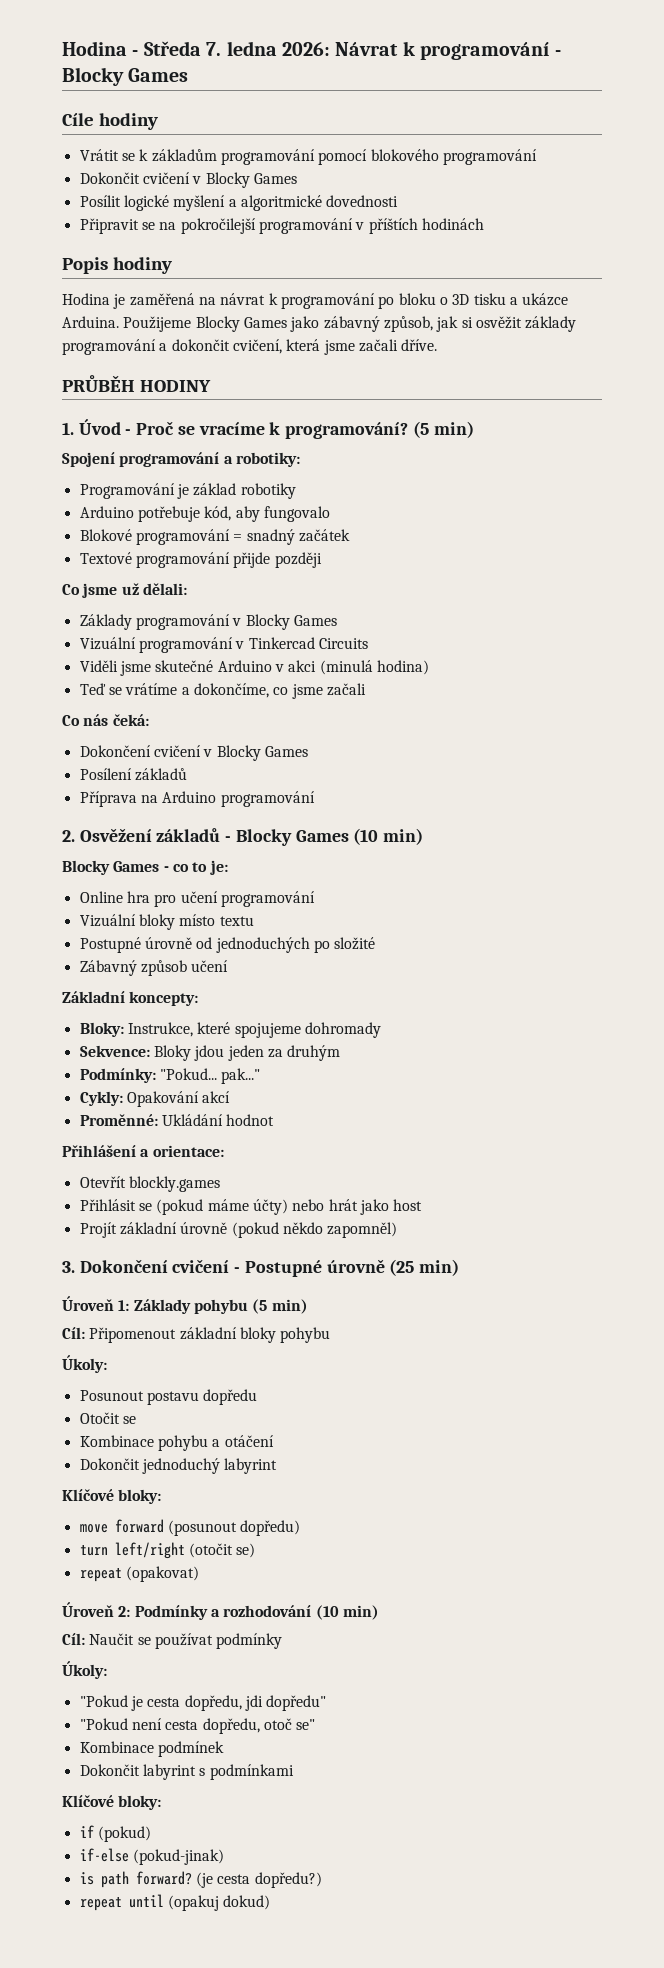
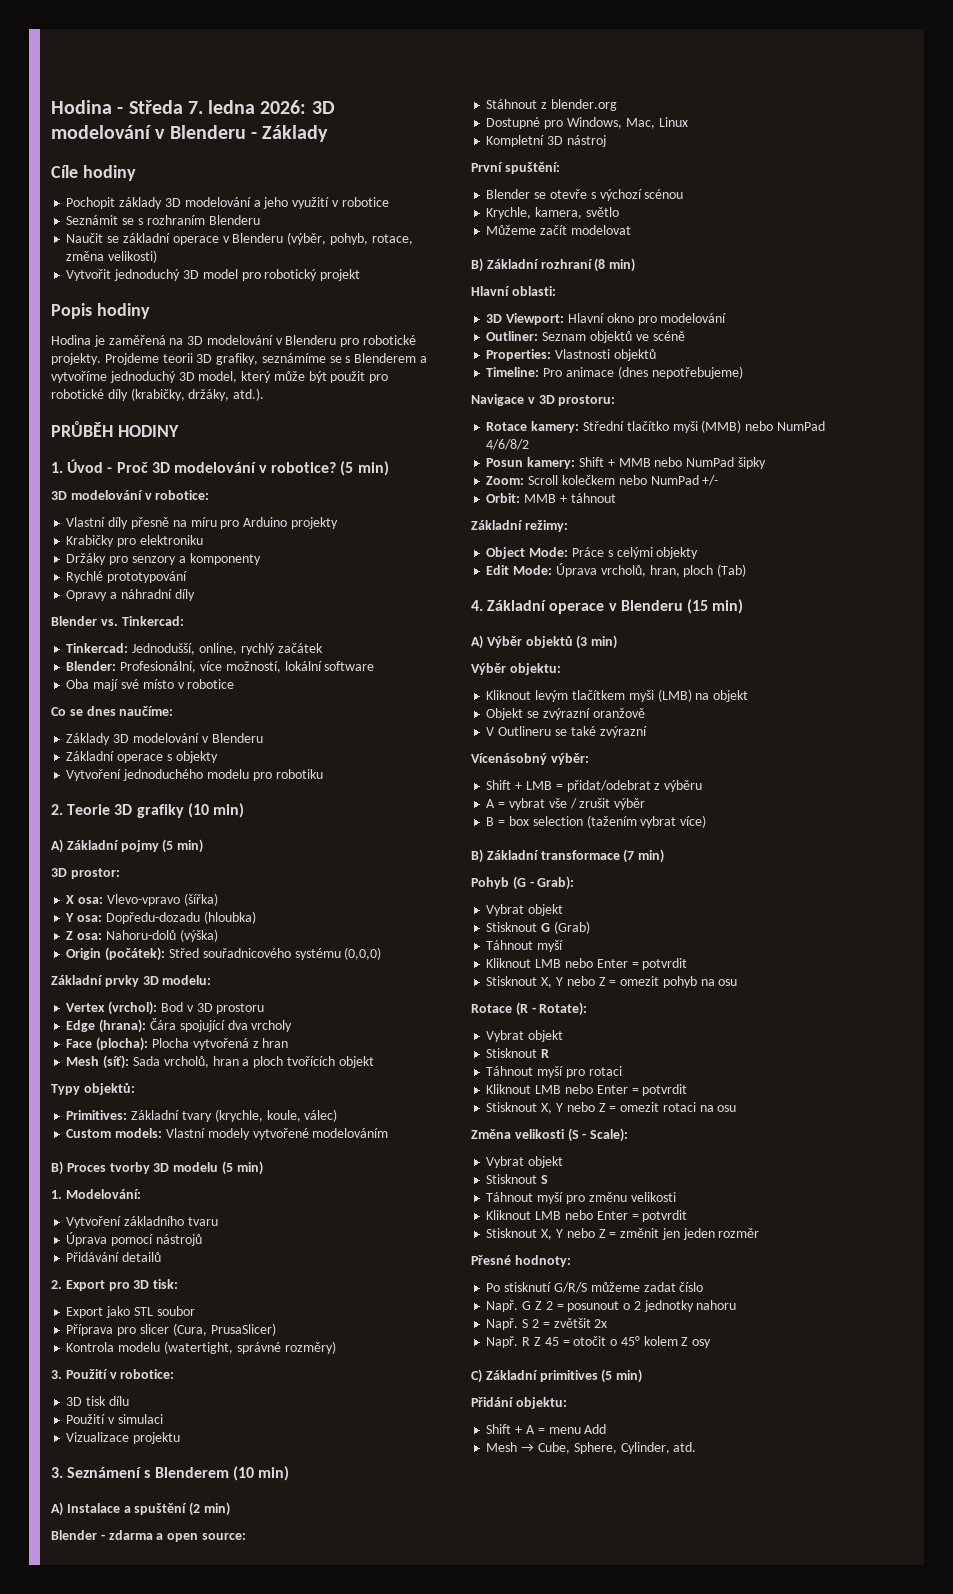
- Hodina - Středa 7. ledna 2026: Návrat k programování - Blocky Games
+ Hodina - Středa 7. ledna 2026: 3D modelování v Blenderu - Základy
  Cíle hodiny
- Vrátit se k základům programování pomocí blokového programování
- Dokončit cvičení v Blocky Games
- Posílit logické myšlení a algoritmické dovednosti
- Připravit se na pokročilejší programování v příštích hodinách
+ Pochopit základy 3D modelování a jeho využití v robotice
+ Seznámit se s rozhraním Blenderu
+ Naučit se základní operace v Blenderu (výběr, pohyb, rotace, změna velikosti)
+ Vytvořit jednoduchý 3D model pro robotický projekt
- Hodina je zaměřená na návrat k programování po bloku o 3D tisku a ukázce Arduina. Použijeme Blocky Games jako zábavný způsob, jak si osvěžit základy programování a dokončit cvičení, která jsme začali dříve.
+ Hodina je zaměřená na 3D modelování v Blenderu pro robotické projekty. Projdeme teorii 3D grafiky, seznámíme se s Blenderem a vytvoříme jednoduchý 3D model, který může být použit pro robotické díly (krabičky, držáky, atd.).
- 1. Úvod - Proč se vracíme k programování? (5 min)
- Spojení programování a robotiky:
- Programování je základ robotiky
- Arduino potřebuje kód, aby fungovalo
- Blokové programování = snadný začátek
- Textové programování přijde později
- Co jsme už dělali:
- Základy programování v Blocky Games
- Vizuální programování v Tinkercad Circuits
- Viděli jsme skutečné Arduino v akci (minulá hodina)
- Teď se vrátíme a dokončíme, co jsme začali
- Co nás čeká:
- Dokončení cvičení v Blocky Games
- Posílení základů
- Příprava na Arduino programování
- 2. Osvěžení základů - Blocky Games (10 min)
- Blocky Games - co to je:
- Online hra pro učení programování
- Vizuální bloky místo textu
- Postupné úrovně od jednoduchých po složité
- Zábavný způsob učení
- Základní koncepty:
- Bloky: Instrukce, které spojujeme dohromady
- Sekvence: Bloky jdou jeden za druhým
- Podmínky: "Pokud... pak..."
- Cykly: Opakování akcí
- Proměnné: Ukládání hodnot
- Přihlášení a orientace:
- Otevřít blockly.games
- Přihlásit se (pokud máme účty) nebo hrát jako host
- Projít základní úrovně (pokud někdo zapomněl)
- 3. Dokončení cvičení - Postupné úrovně (25 min)
- Úroveň 1: Základy pohybu (5 min)
- Cíl: Připomenout základní bloky pohybu
- Úkoly:
- Posunout postavu dopředu
- Otočit se
- Kombinace pohybu a otáčení
- Dokončit jednoduchý labyrint
- Klíčové bloky:
- move forward (posunout dopředu)
- turn left/right (otočit se)
- repeat (opakovat)
- Úroveň 2: Podmínky a rozhodování (10 min)
- Cíl: Naučit se používat podmínky
- Úkoly:
- "Pokud je cesta dopředu, jdi dopředu"
- "Pokud není cesta dopředu, otoč se"
- Kombinace podmínek
- Dokončit labyrint s podmínkami
- Klíčové bloky:
- if (pokud)
- if-else (pokud-jinak)
- is path forward? (je cesta dopředu?)
- repeat until (opakuj dokud)
+ 1. Úvod - Proč 3D modelování v robotice? (5 min)
+ 3D modelování v robotice:
+ Vlastní díly přesně na míru pro Arduino projekty
+ Krabičky pro elektroniku
+ Držáky pro senzory a komponenty
+ Rychlé prototypování
+ Opravy a náhradní díly
+ Blender vs. Tinkercad:
+ Tinkercad: Jednodušší, online, rychlý začátek
+ Blender: Profesionální, více možností, lokální software
+ Oba mají své místo v robotice
+ Co se dnes naučíme:
+ Základy 3D modelování v Blenderu
+ Základní operace s objekty
+ Vytvoření jednoduchého modelu pro robotiku
+ 2. Teorie 3D grafiky (10 min)
+ A) Základní pojmy (5 min)
+ 3D prostor:
+ X osa: Vlevo-vpravo (šířka)
+ Y osa: Dopředu-dozadu (hloubka)
+ Z osa: Nahoru-dolů (výška)
+ Origin (počátek): Střed souřadnicového systému (0,0,0)
+ Základní prvky 3D modelu:
+ Vertex (vrchol): Bod v 3D prostoru
+ Edge (hrana): Čára spojující dva vrcholy
+ Face (plocha): Plocha vytvořená z hran
+ Mesh (síť): Sada vrcholů, hran a ploch tvořících objekt
+ Typy objektů:
+ Primitives: Základní tvary (krychle, koule, válec)
+ Custom models: Vlastní modely vytvořené modelováním
+ B) Proces tvorby 3D modelu (5 min)
+ 1. Modelování:
+ Vytvoření základního tvaru
+ Úprava pomocí nástrojů
+ Přidávání detailů
+ 2. Export pro 3D tisk:
+ Export jako STL soubor
+ Příprava pro slicer (Cura, PrusaSlicer)
+ Kontrola modelu (watertight, správné rozměry)
+ 3. Použití v robotice:
+ 3D tisk dílu
+ Použití v simulaci
+ Vizualizace projektu
+ 3. Seznámení s Blenderem (10 min)
+ A) Instalace a spuštění (2 min)
+ Blender - zdarma a open source:
+ Stáhnout z blender.org
+ Dostupné pro Windows, Mac, Linux
+ Kompletní 3D nástroj
+ První spuštění:
+ Blender se otevře s výchozí scénou
+ Krychle, kamera, světlo
+ Můžeme začít modelovat
+ B) Základní rozhraní (8 min)
+ Hlavní oblasti:
+ 3D Viewport: Hlavní okno pro modelování
+ Outliner: Seznam objektů ve scéně
+ Properties: Vlastnosti objektů
+ Timeline: Pro animace (dnes nepotřebujeme)
+ Navigace v 3D prostoru:
+ Rotace kamery: Střední tlačítko myši (MMB) nebo NumPad 4/6/8/2
+ Posun kamery: Shift + MMB nebo NumPad šipky
+ Zoom: Scroll kolečkem nebo NumPad +/-
+ Orbit: MMB + táhnout
+ Základní režimy:
+ Object Mode: Práce s celými objekty
+ Edit Mode: Úprava vrcholů, hran, ploch (Tab)
+ 4. Základní operace v Blenderu (15 min)
+ A) Výběr objektů (3 min)
+ Výběr objektu:
+ Kliknout levým tlačítkem myši (LMB) na objekt
+ Objekt se zvýrazní oranžově
+ V Outlineru se také zvýrazní
+ Vícenásobný výběr:
+ Shift + LMB = přidat/odebrat z výběru
+ A = vybrat vše / zrušit výběr
+ B = box selection (tažením vybrat více)
+ B) Základní transformace (7 min)
+ Pohyb (G - Grab):
+ Vybrat objekt
+ Stisknout G (Grab)
+ Táhnout myší
+ Kliknout LMB nebo Enter = potvrdit
+ Stisknout X, Y nebo Z = omezit pohyb na osu
+ Rotace (R - Rotate):
+ Vybrat objekt
+ Stisknout R
+ Táhnout myší pro rotaci
+ Kliknout LMB nebo Enter = potvrdit
+ Stisknout X, Y nebo Z = omezit rotaci na osu
+ Změna velikosti (S - Scale):
+ Vybrat objekt
+ Stisknout S
+ Táhnout myší pro změnu velikosti
+ Kliknout LMB nebo Enter = potvrdit
+ Stisknout X, Y nebo Z = změnit jen jeden rozměr
+ Přesné hodnoty:
+ Po stisknutí G/R/S můžeme zadat číslo
+ Např. G Z 2 = posunout o 2 jednotky nahoru
+ Např. S 2 = zvětšit 2x
+ Např. R Z 45 = otočit o 45° kolem Z osy
+ C) Základní primitives (5 min)
+ Přidání objektu:
+ Shift + A = menu Add
+ Mesh → Cube, Sphere, Cylinder, atd.

